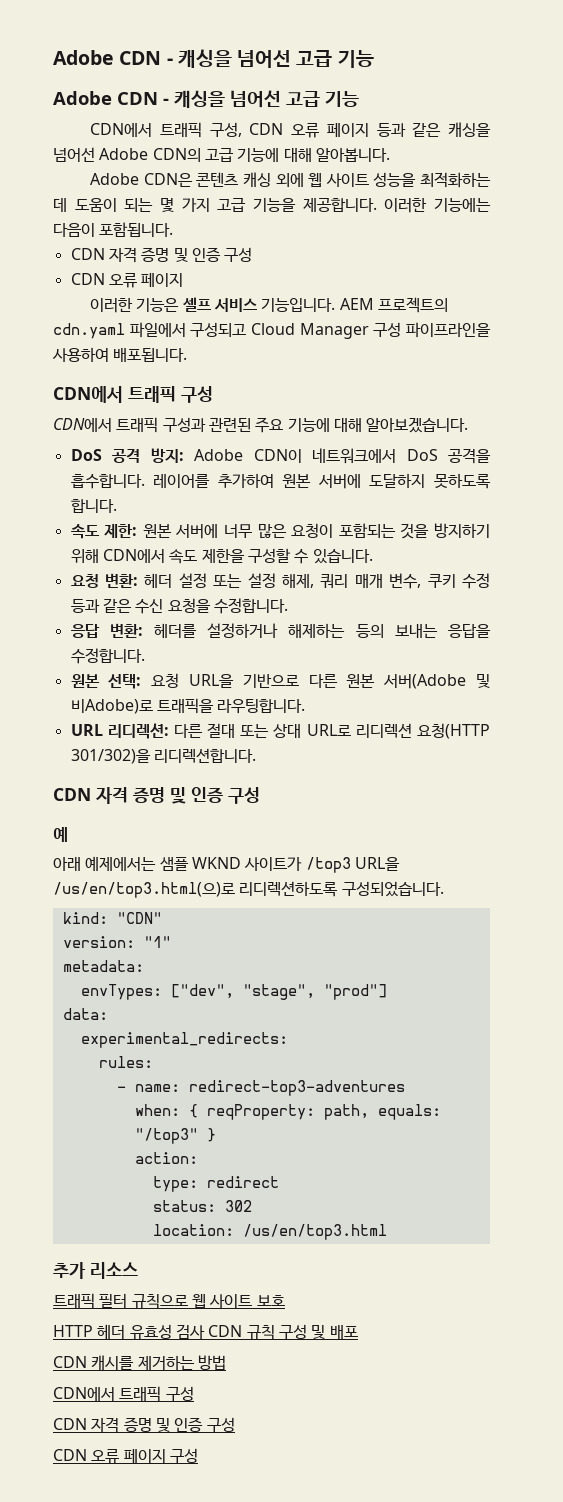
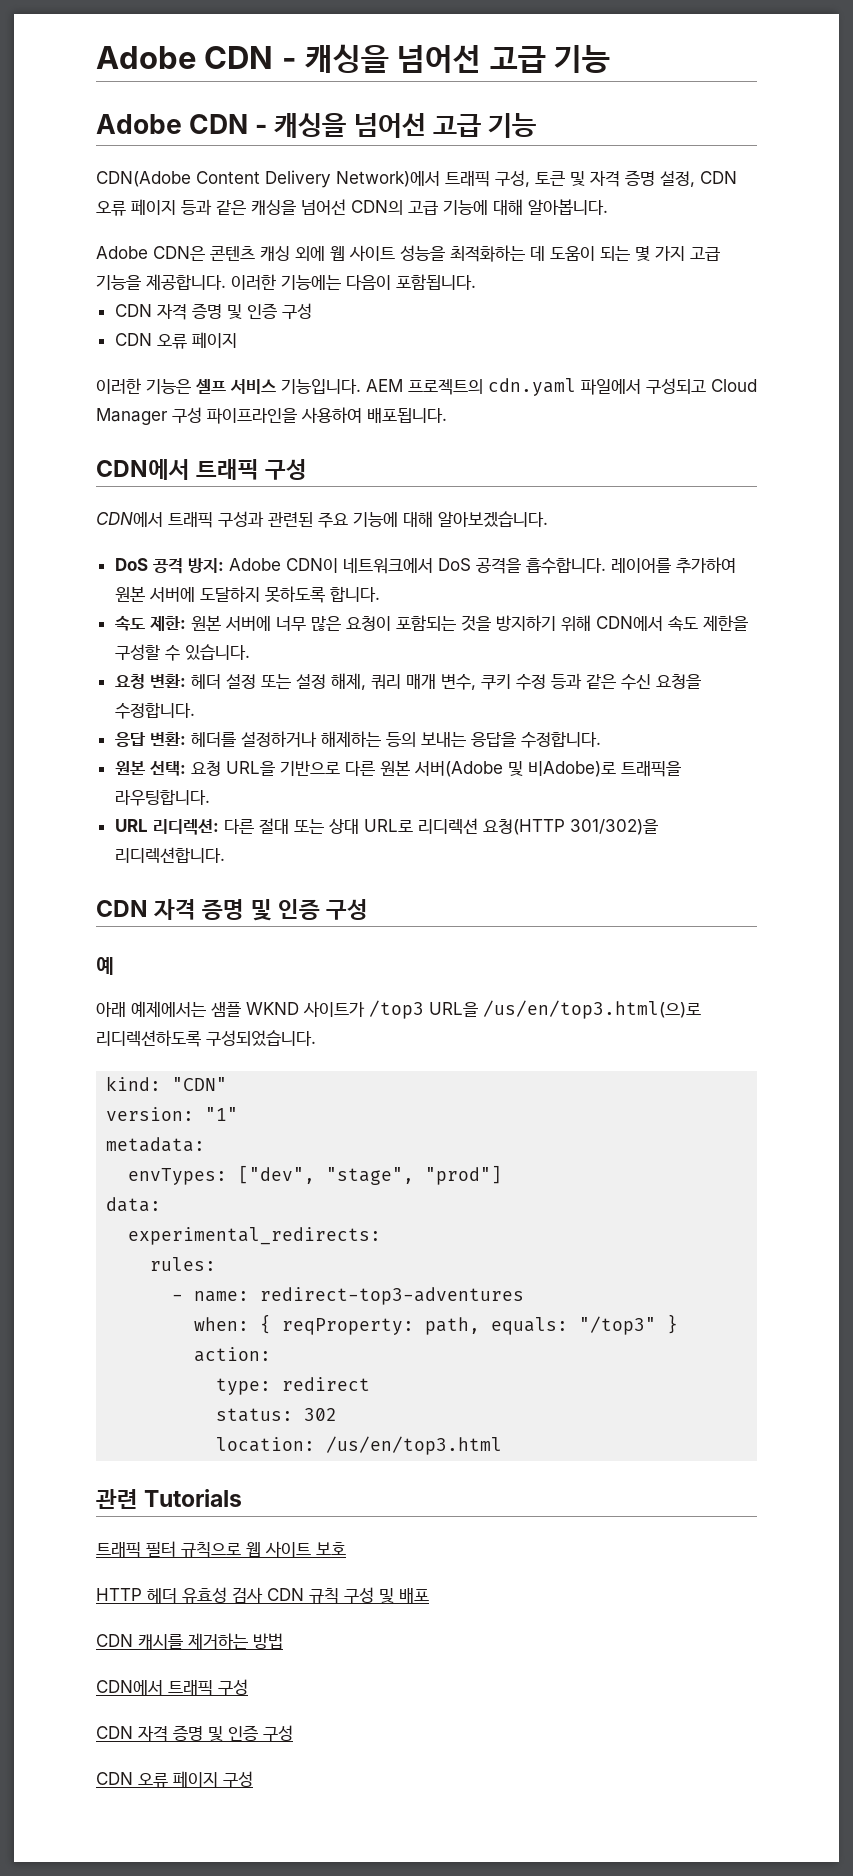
- CDN에서 트래픽 구성, CDN 오류 페이지 등과 같은 캐싱을 넘어선 Adobe CDN의 고급 기능에 대해 알아봅니다.
+ CDN(Adobe Content Delivery Network)에서 트래픽 구성, 토큰 및 자격 증명 설정, CDN 오류 페이지 등과 같은 캐싱을 넘어선 CDN의 고급 기능에 대해 알아봅니다.
- 추가 리소스
+ 관련 Tutorials

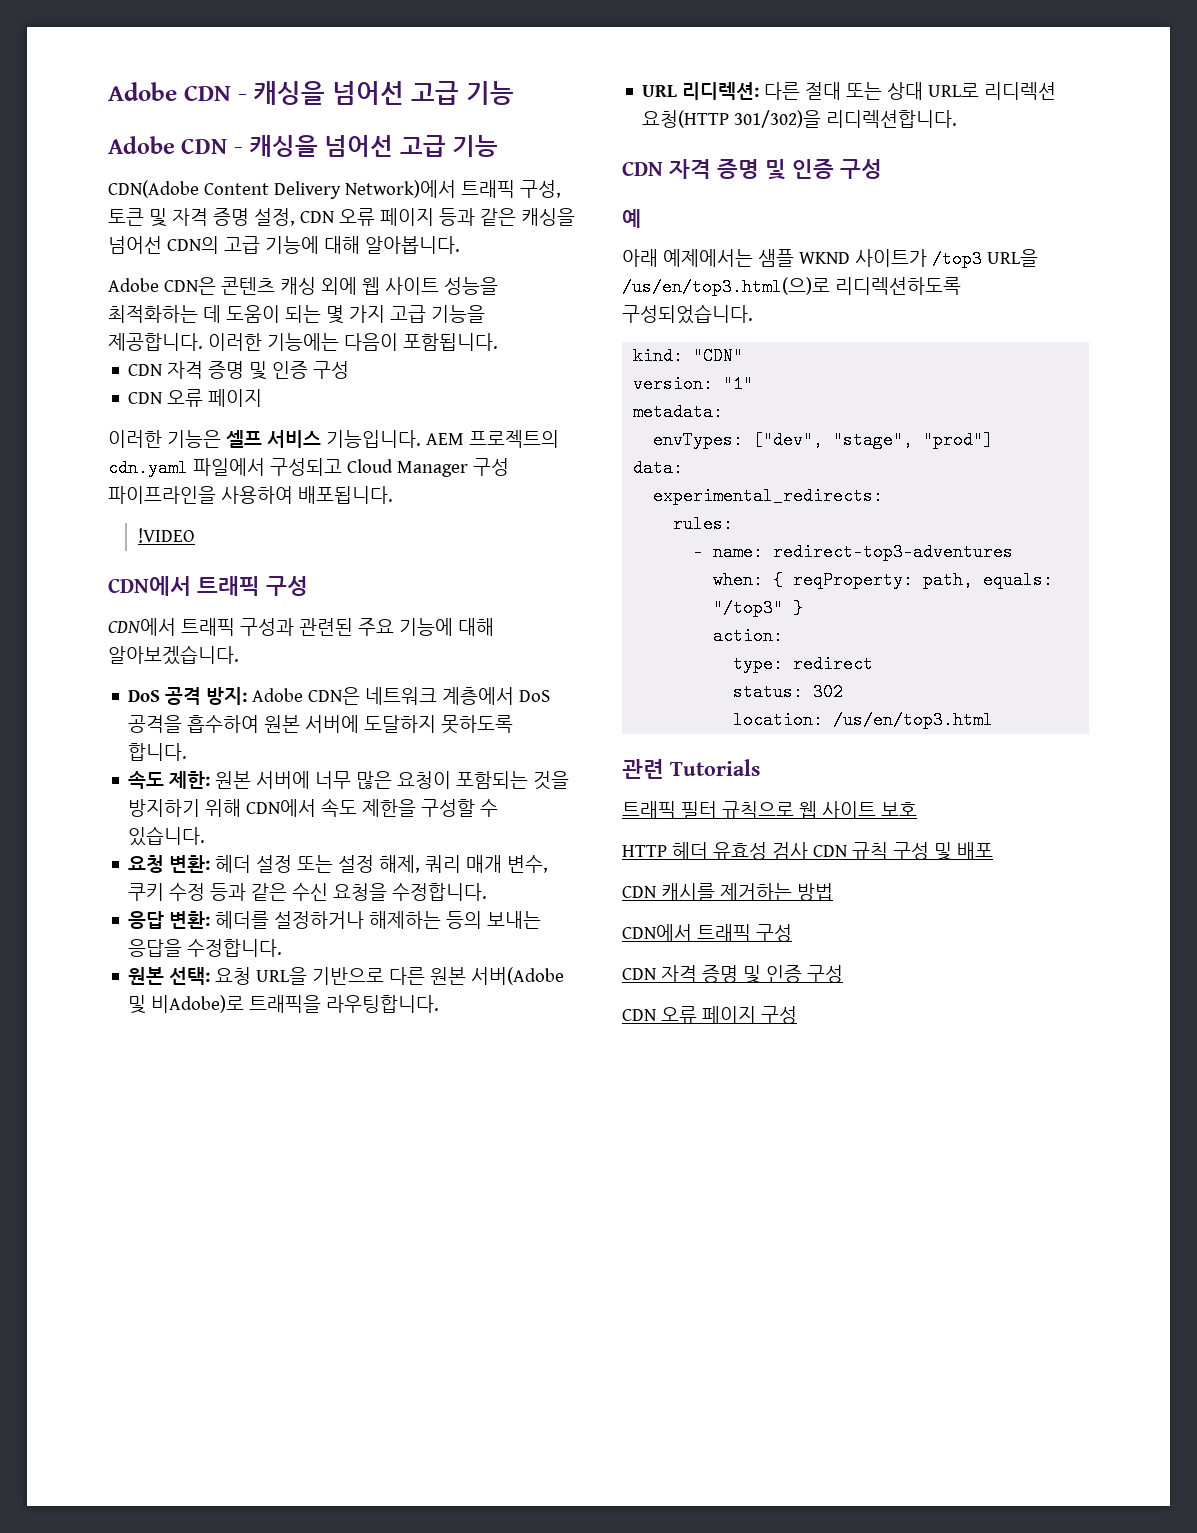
+ !VIDEO
- DoS 공격 방지: Adobe CDN이 네트워크에서 DoS 공격을 흡수합니다. 레이어를 추가하여 원본 서버에 도달하지 못하도록 합니다.
+ DoS 공격 방지: Adobe CDN은 네트워크 계층에서 DoS 공격을 흡수하여 원본 서버에 도달하지 못하도록 합니다.

